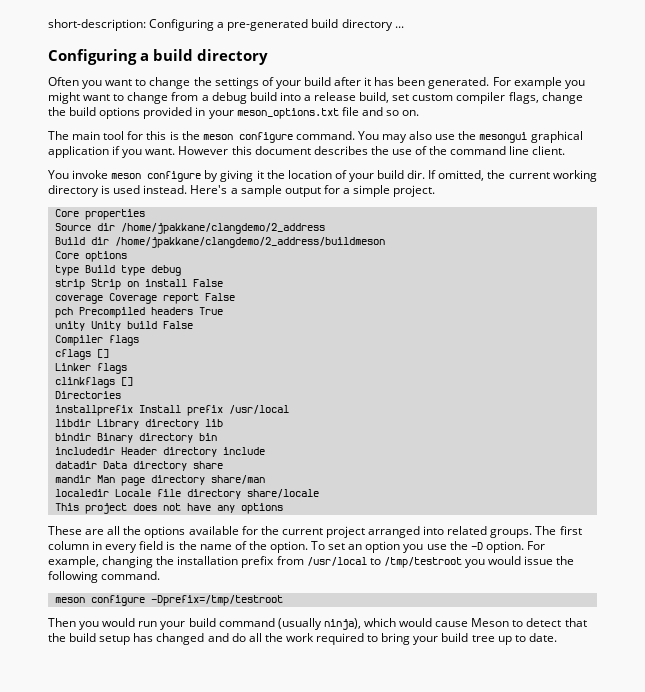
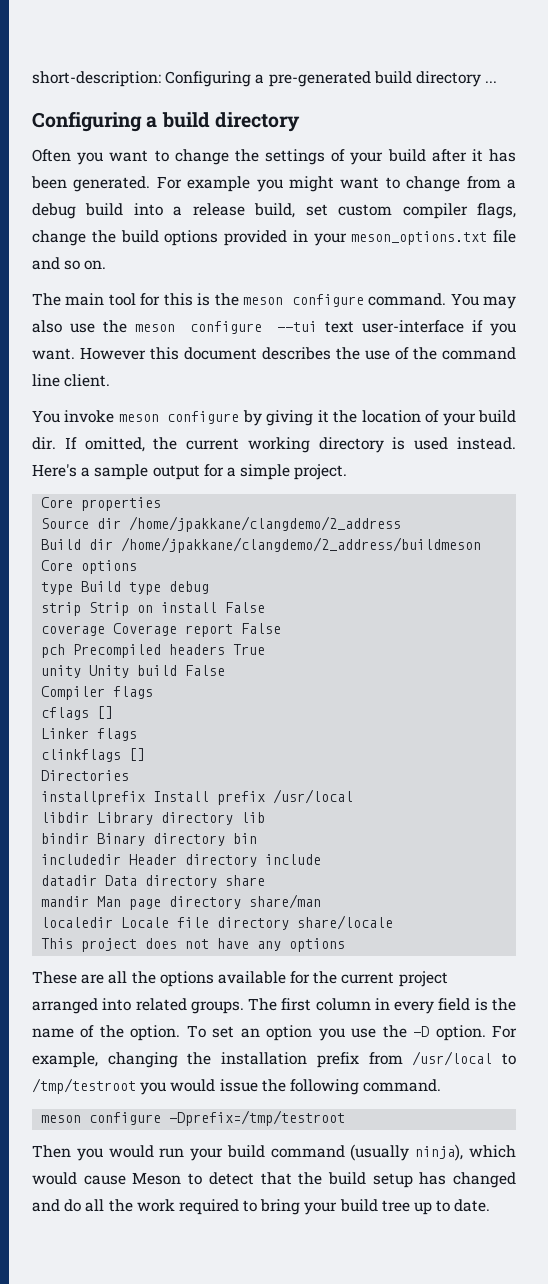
- You may also use the mesongui graphical application if you want.
+ You may also use the meson configure --tui text user-interface if you want.

